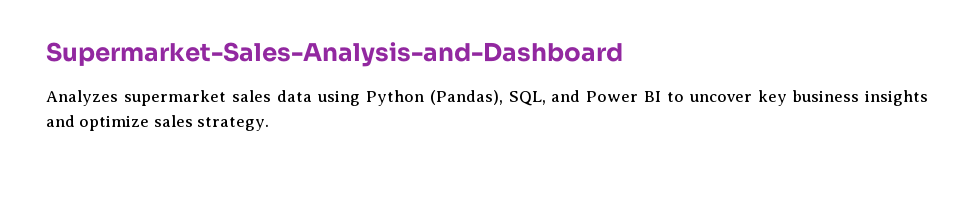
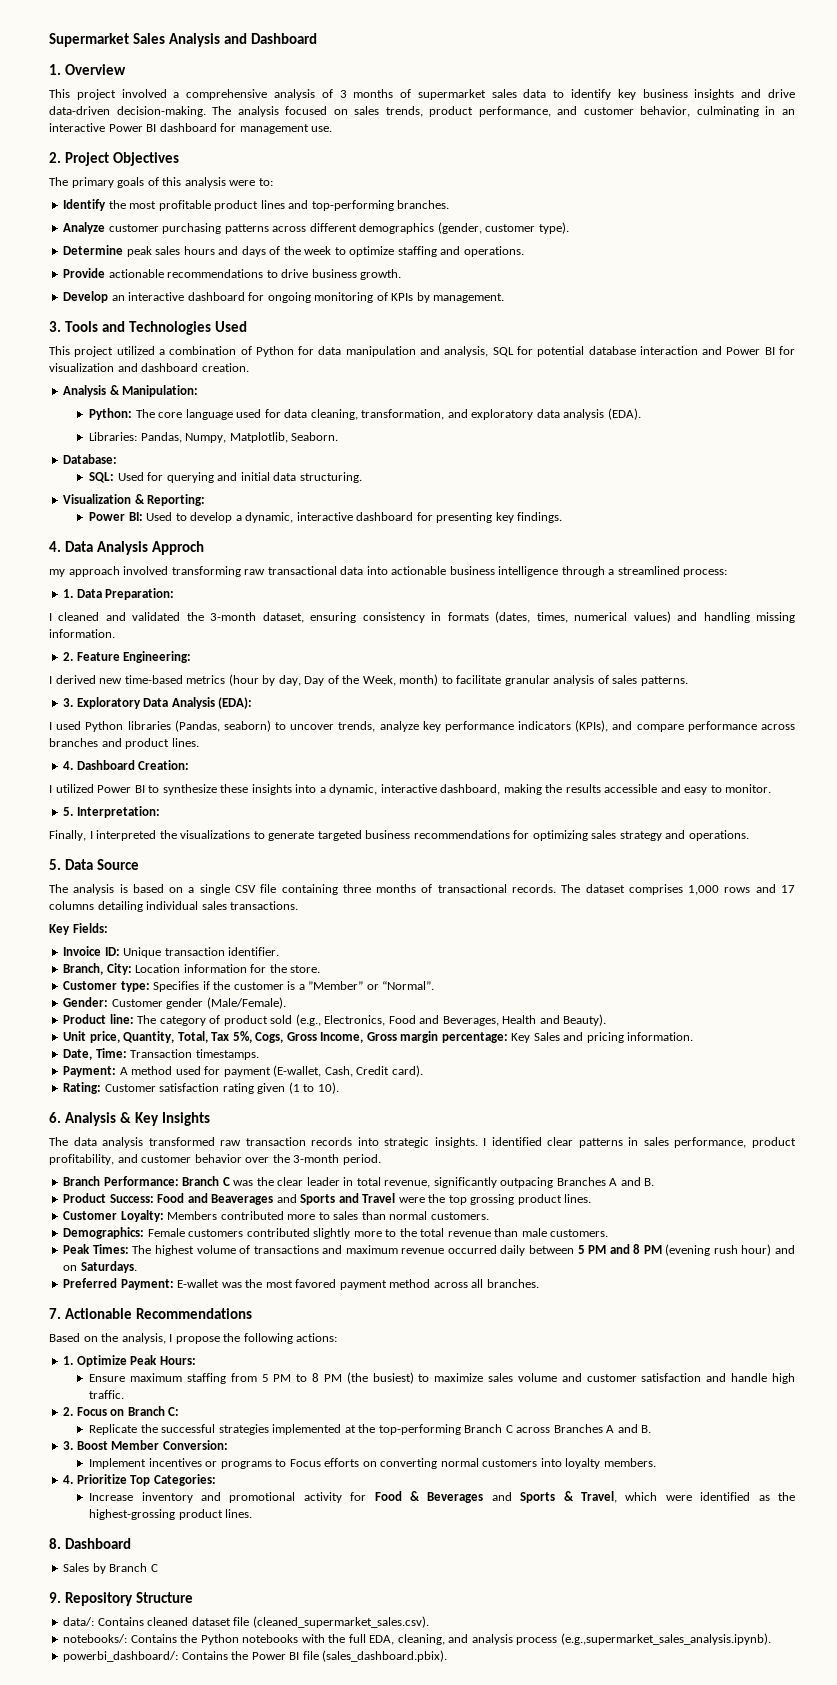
- Supermarket-Sales-Analysis-and-Dashboard
- Analyzes supermarket sales data using Python (Pandas), SQL, and Power BI to uncover key business insights and optimize sales strategy.
+ Supermarket Sales Analysis and Dashboard
+ 1. Overview
+ This project involved a comprehensive analysis of 3 months of supermarket sales data to identify key business insights and drive data-driven decision-making. The analysis focused on sales trends, product performance, and customer behavior, culminating in an interactive Power BI dashboard for management use.
+ 2. Project Objectives
+ The primary goals of this analysis were to:
+ Identify the most profitable product lines and top-performing branches.
+ Analyze customer purchasing patterns across different demographics (gender, customer type).
+ Determine peak sales hours and days of the week to optimize staffing and operations.
+ Provide actionable recommendations to drive business growth.
+ Develop an interactive dashboard for ongoing monitoring of KPIs by management.
+ 3. Tools and Technologies Used
+ This project utilized a combination of Python for data manipulation and analysis, SQL for potential database interaction and Power BI for visualization and dashboard creation.
+ Analysis & Manipulation:
+ Python: The core language used for data cleaning, transformation, and exploratory data analysis (EDA).
+ Libraries: Pandas, Numpy, Matplotlib, Seaborn.
+ Database:
+ SQL: Used for querying and initial data structuring.
+ Visualization & Reporting:
+ Power BI: Used to develop a dynamic, interactive dashboard for presenting key findings.
+ 4. Data Analysis Approch
+ my approach involved transforming raw transactional data into actionable business intelligence through a streamlined process:
+ 1. Data Preparation:
+ I cleaned and validated the 3-month dataset, ensuring consistency in formats (dates, times, numerical values) and handling missing information.
+ 2. Feature Engineering:
+ I derived new time-based metrics (hour by day, Day of the Week, month) to facilitate granular analysis of sales patterns.
+ 3. Exploratory Data Analysis (EDA):
+ I used Python libraries (Pandas, seaborn) to uncover trends, analyze key performance indicators (KPIs), and compare performance across branches and product lines.
+ 4. Dashboard Creation:
+ I utilized Power BI to synthesize these insights into a dynamic, interactive dashboard, making the results accessible and easy to monitor.
+ 5. Interpretation:
+ Finally, I interpreted the visualizations to generate targeted business recommendations for optimizing sales strategy and operations.
+ 5. Data Source
+ The analysis is based on a single CSV file containing three months of transactional records. The dataset comprises 1,000 rows and 17 columns detailing individual sales transactions.
+ Key Fields:
+ Invoice ID: Unique transaction identifier.
+ Branch, City: Location information for the store.
+ Customer type: Specifies if the customer is a ”Member” or “Normal”.
+ Gender: Customer gender (Male/Female).
+ Product line: The category of product sold (e.g., Electronics, Food and Beverages, Health and Beauty).
+ Unit price, Quantity, Total, Tax 5%, Cogs, Gross Income, Gross margin percentage: Key Sales and pricing information.
+ Date, Time: Transaction timestamps.
+ Payment: A method used for payment (E-wallet, Cash, Credit card).
+ Rating: Customer satisfaction rating given (1 to 10).
+ 6. Analysis & Key Insights
+ The data analysis transformed raw transaction records into strategic insights. I identified clear patterns in sales performance, product profitability, and customer behavior over the 3-month period.
+ Branch Performance: Branch C was the clear leader in total revenue, significantly outpacing Branches A and B.
+ Product Success: Food and Beaverages and Sports and Travel were the top grossing product lines.
+ Customer Loyalty: Members contributed more to sales than normal customers.
+ Demographics: Female customers contributed slightly more to the total revenue than male customers.
+ Peak Times: The highest volume of transactions and maximum revenue occurred daily between 5 PM and 8 PM (evening rush hour) and on Saturdays.
+ Preferred Payment: E-wallet was the most favored payment method across all branches.
+ 7. Actionable Recommendations
+ Based on the analysis, I propose the following actions:
+ 1. Optimize Peak Hours:
+ Ensure maximum staffing from 5 PM to 8 PM (the busiest) to maximize sales volume and customer satisfaction and handle high traffic.
+ 2. Focus on Branch C:
+ Replicate the successful strategies implemented at the top-performing Branch C across Branches A and B.
+ 3. Boost Member Conversion:
+ Implement incentives or programs to Focus efforts on converting normal customers into loyalty members.
+ 4. Prioritize Top Categories:
+ Increase inventory and promotional activity for Food & Beverages and Sports & Travel, which were identified as the highest-grossing product lines.
+ 8. Dashboard
+ Sales by Branch C
+ 9. Repository Structure
+ data/: Contains cleaned dataset file (cleaned_supermarket_sales.csv).
+ notebooks/: Contains the Python notebooks with the full EDA, cleaning, and analysis process (e.g.,supermarket_sales_analysis.ipynb).
+ powerbi_dashboard/: Contains the Power BI file (sales_dashboard.pbix).

